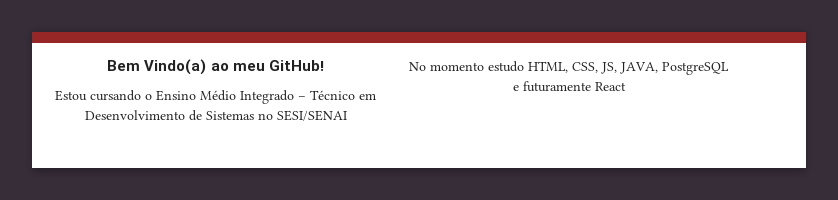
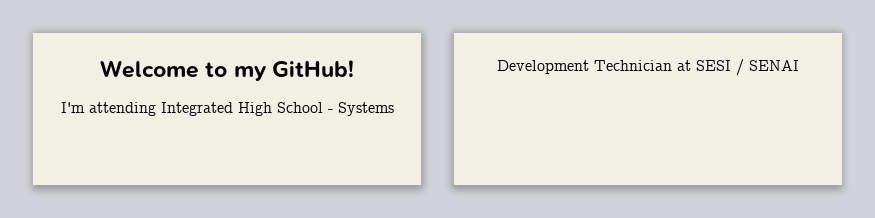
- Bem Vindo(a) ao meu GitHub!
- Estou cursando o Ensino Médio Integrado – Técnico em Desenvolvimento de Sistemas no SESI/SENAI
- No momento estudo HTML, CSS, JS, JAVA, PostgreSQL e futuramente React
+ Welcome to my GitHub!
+ I'm attending Integrated High School - Systems Development Technician at SESI / SENAI

